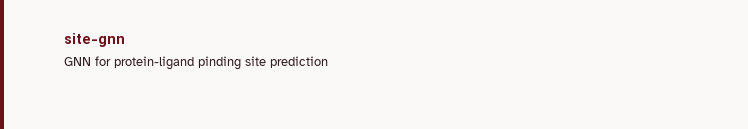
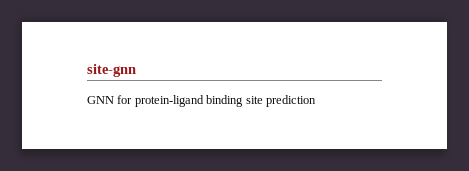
- GNN for protein-ligand pinding site prediction
+ GNN for protein-ligand binding site prediction

